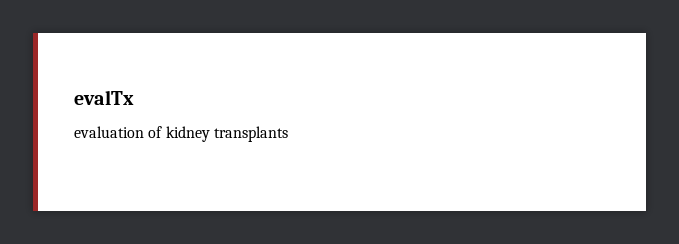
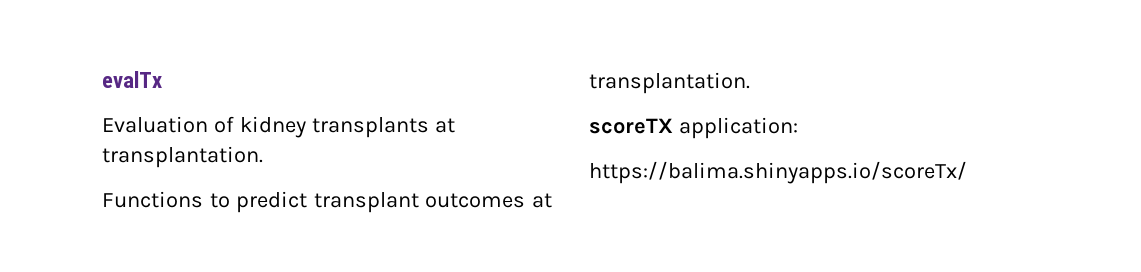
- evaluation of kidney transplants
+ Evaluation of kidney transplants at transplantation.
+ Functions to predict transplant outcomes at transplantation.
+ scoreTX application:
+ https://balima.shinyapps.io/scoreTx/

